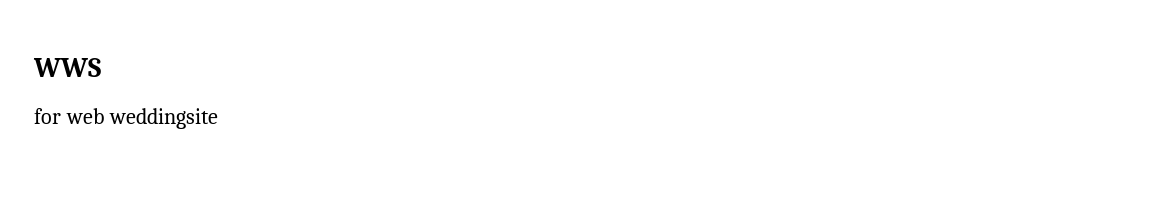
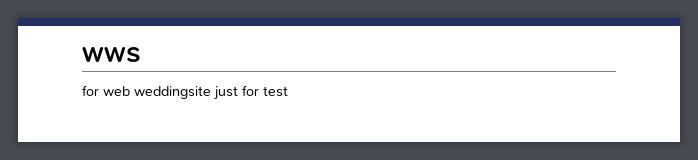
- for web weddingsite
+ for web weddingsite just for test

